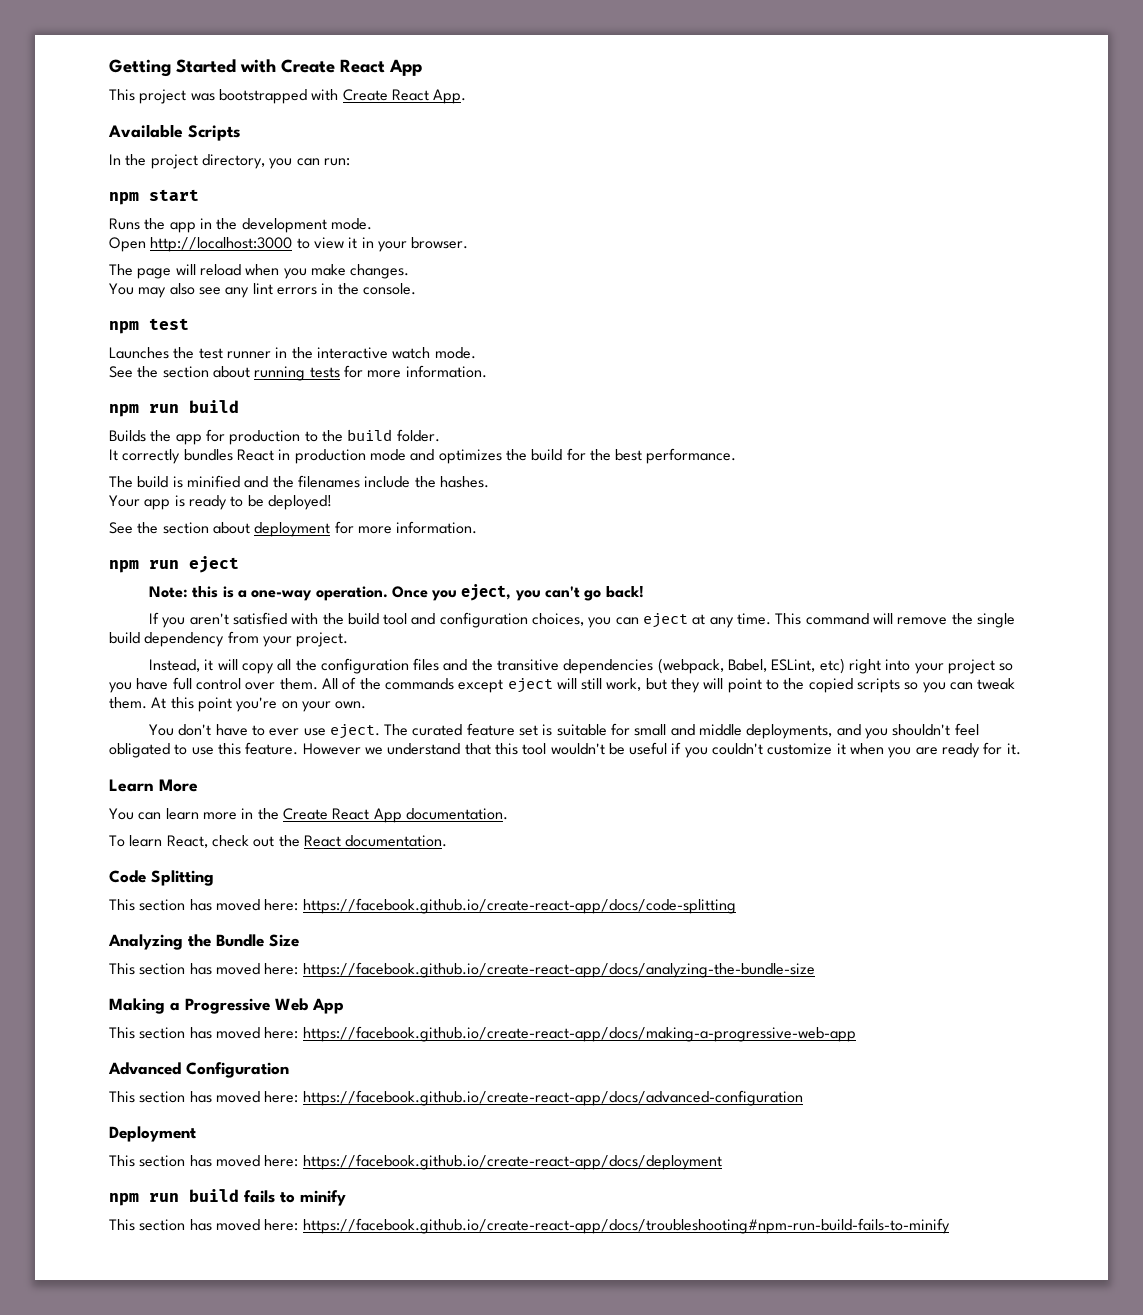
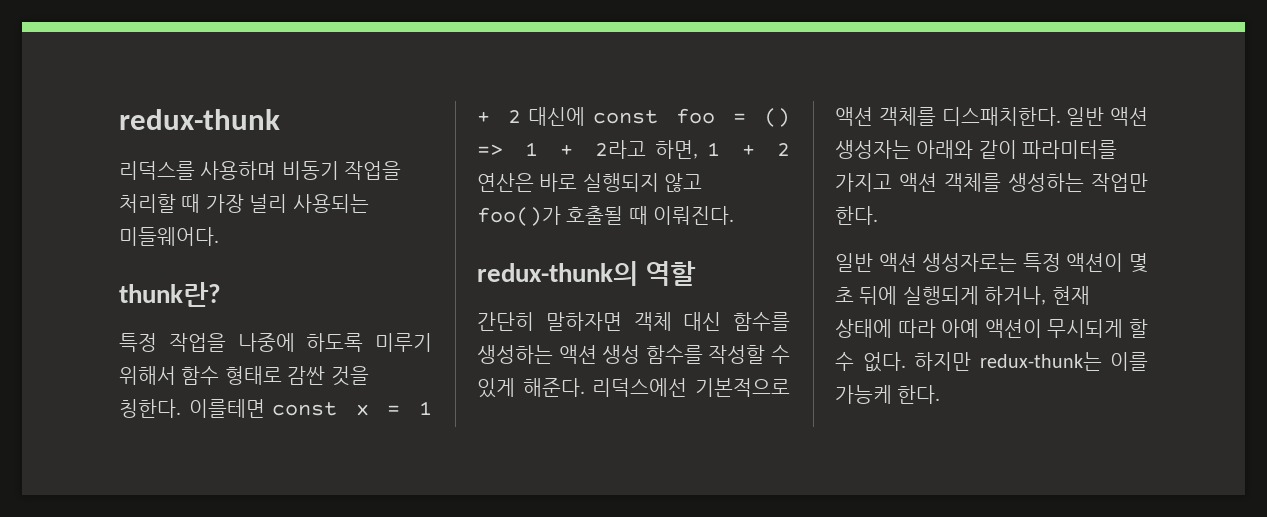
- Getting Started with Create React App
- This project was bootstrapped with Create React App.
- Available Scripts
- In the project directory, you can run:
- npm start
- Runs the app in the development mode.
- Open http://localhost:3000 to view it in your browser.
- The page will reload when you make changes.
- You may also see any lint errors in the console.
- npm test
- Launches the test runner in the interactive watch mode.
- See the section about running tests for more information.
- npm run build
- Builds the app for production to the build folder.
- It correctly bundles React in production mode and optimizes the build for the best performance.
- The build is minified and the filenames include the hashes.
- Your app is ready to be deployed!
- See the section about deployment for more information.
- npm run eject
- Note: this is a one-way operation. Once you eject, you can't go back!
- If you aren't satisfied with the build tool and configuration choices, you can eject at any time. This command will remove the single build dependency from your project.
- Instead, it will copy all the configuration files and the transitive dependencies (webpack, Babel, ESLint, etc) right into your project so you have full control over them. All of the commands except eject will still work, but they will point to the copied scripts so you can tweak them. At this point you're on your own.
- You don't have to ever use eject. The curated feature set is suitable for small and middle deployments, and you shouldn't feel obligated to use this feature. However we understand that this tool wouldn't be useful if you couldn't customize it when you are ready for it.
- Learn More
- You can learn more in the Create React App documentation.
- To learn React, check out the React documentation.
- Code Splitting
- This section has moved here: https://facebook.github.io/create-react-app/docs/code-splitting
- Analyzing the Bundle Size
- This section has moved here: https://facebook.github.io/create-react-app/docs/analyzing-the-bundle-size
- Making a Progressive Web App
- This section has moved here: https://facebook.github.io/create-react-app/docs/making-a-progressive-web-app
- Advanced Configuration
- This section has moved here: https://facebook.github.io/create-react-app/docs/advanced-configuration
- Deployment
- This section has moved here: https://facebook.github.io/create-react-app/docs/deployment
- npm run build fails to minify
- This section has moved here: https://facebook.github.io/create-react-app/docs/troubleshooting#npm-run-build-fails-to-minify
+ redux-thunk
+ 리덕스를 사용하며 비동기 작업을 처리할 때 가장 널리 사용되는 미들웨어다.
+ thunk란?
+ 특정 작업을 나중에 하도록 미루기 위해서 함수 형태로 감싼 것을 칭한다. 이를테면 const x = 1 + 2 대신에 const foo = () => 1 + 2라고 하면, 1 + 2 연산은 바로 실행되지 않고 foo()가 호출될 때 이뤄진다.
+ redux-thunk의 역할
+ 간단히 말하자면 객체 대신 함수를 생성하는 액션 생성 함수를 작성할 수 있게 해준다. 리덕스에선 기본적으로 액션 객체를 디스패치한다. 일반 액션 생성자는 아래와 같이 파라미터를 가지고 액션 객체를 생성하는 작업만 한다.
+ 일반 액션 생성자로는 특정 액션이 몇 초 뒤에 실행되게 하거나, 현재 상태에 따라 아예 액션이 무시되게 할 수 없다. 하지만 redux-thunk는 이를 가능케 한다.

